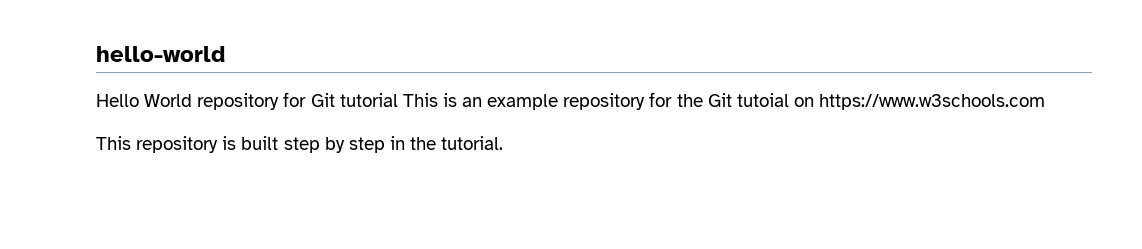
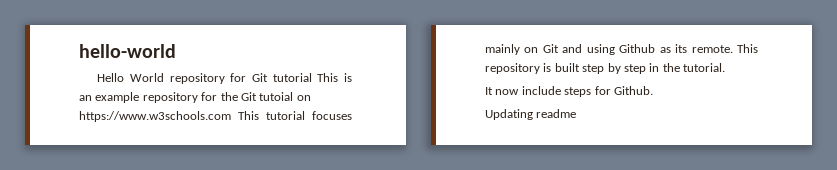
- Hello World repository for Git tutorial This is an example repository for the Git tutoial on https://www.w3schools.com
- This repository is built step by step in the tutorial.
+ Hello World repository for Git tutorial This is an example repository for the Git tutoial on https://www.w3schools.com This tutorial focuses mainly on Git and using Github as its remote. This repository is built step by step in the tutorial.
+ It now include steps for Github.
+ Updating readme

